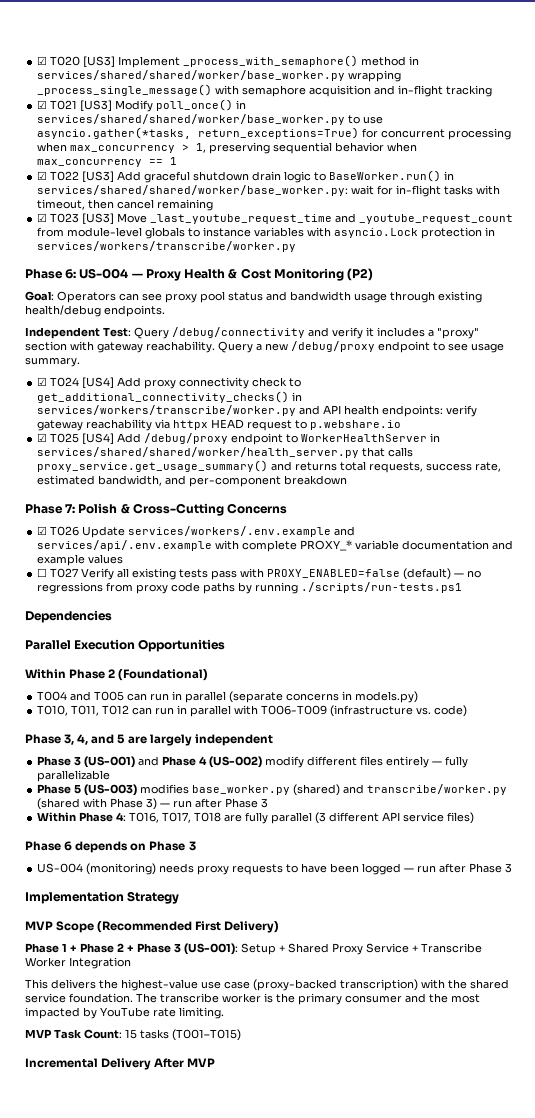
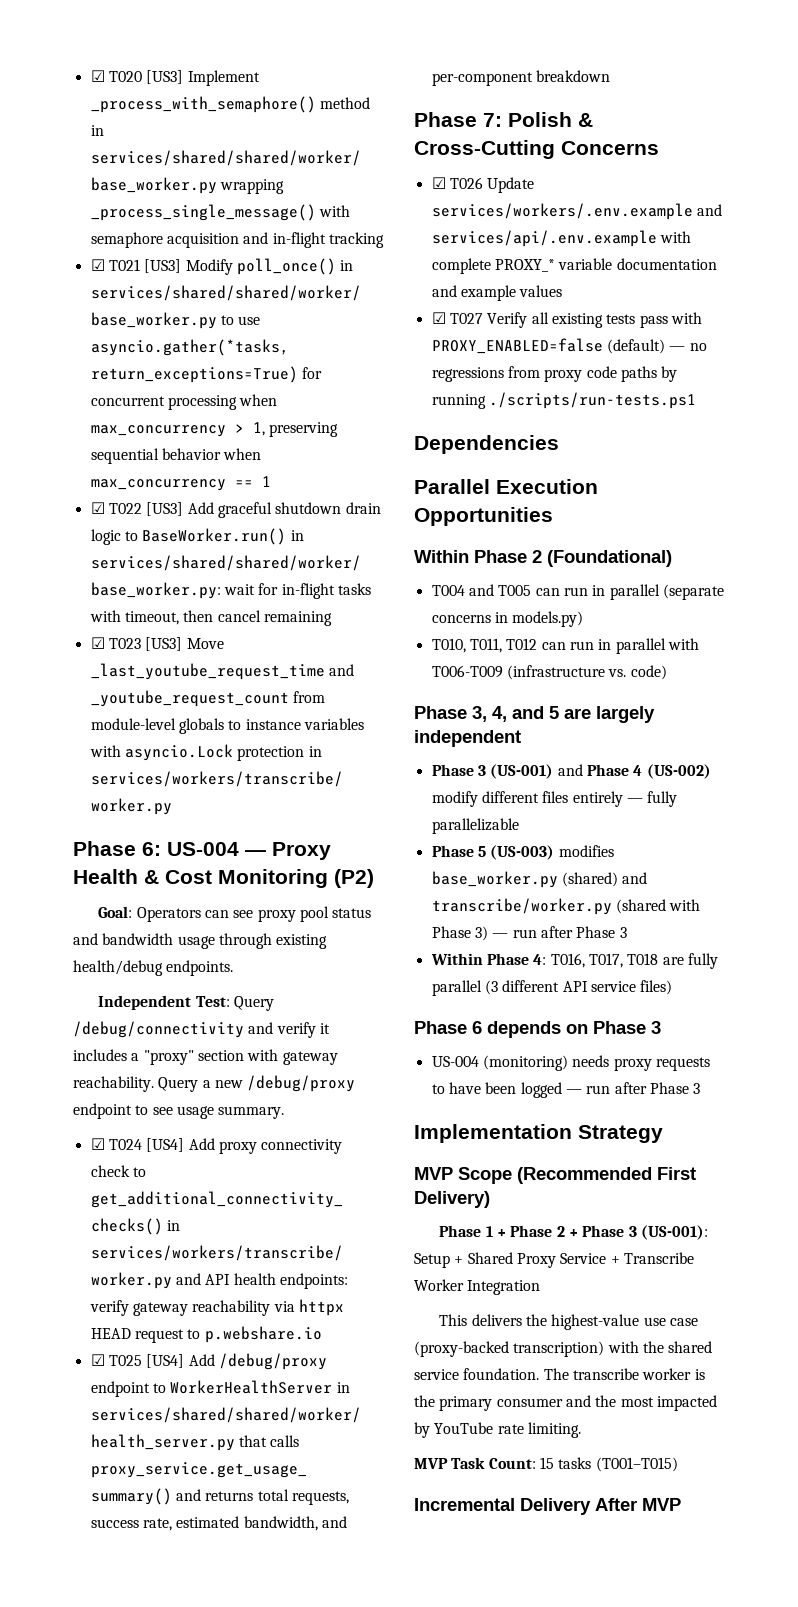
- ☐ T027 Verify all existing tests pass with PROXY_ENABLED=false (default) — no regressions from proxy code paths by running ./scripts/run-tests.ps1
+ ☑ T027 Verify all existing tests pass with PROXY_ENABLED=false (default) — no regressions from proxy code paths by running ./scripts/run-tests.ps1

